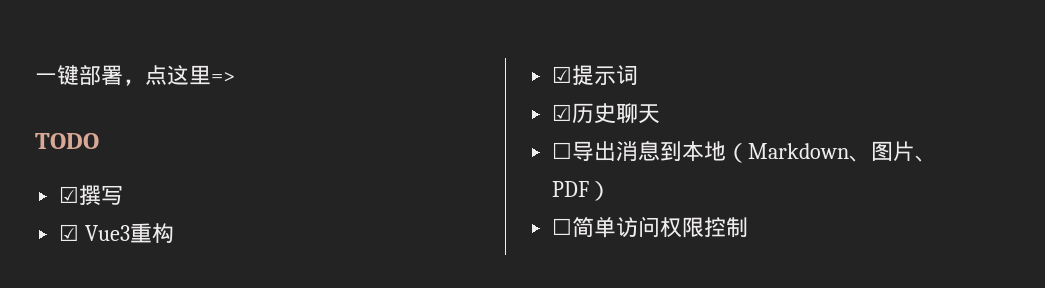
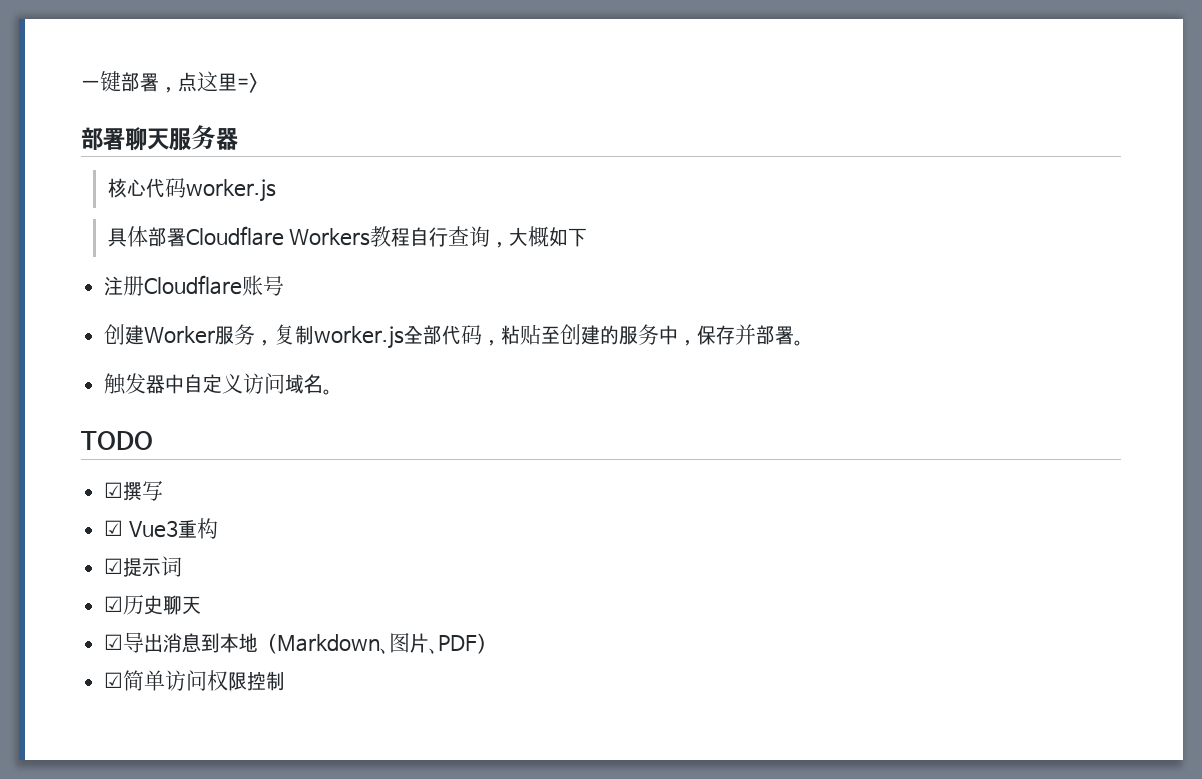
+ 部署聊天服务器
+ 核心代码worker.js
+ 具体部署Cloudflare Workers教程自行查询，大概如下
+ 注册Cloudflare账号
+ 创建Worker服务，复制worker.js全部代码，粘贴至创建的服务中，保存并部署。
+ 触发器中自定义访问域名。
- ☐导出消息到本地（Markdown、图片、PDF）
+ ☑导出消息到本地（Markdown、图片、PDF）
- ☐简单访问权限控制
+ ☑简单访问权限控制

